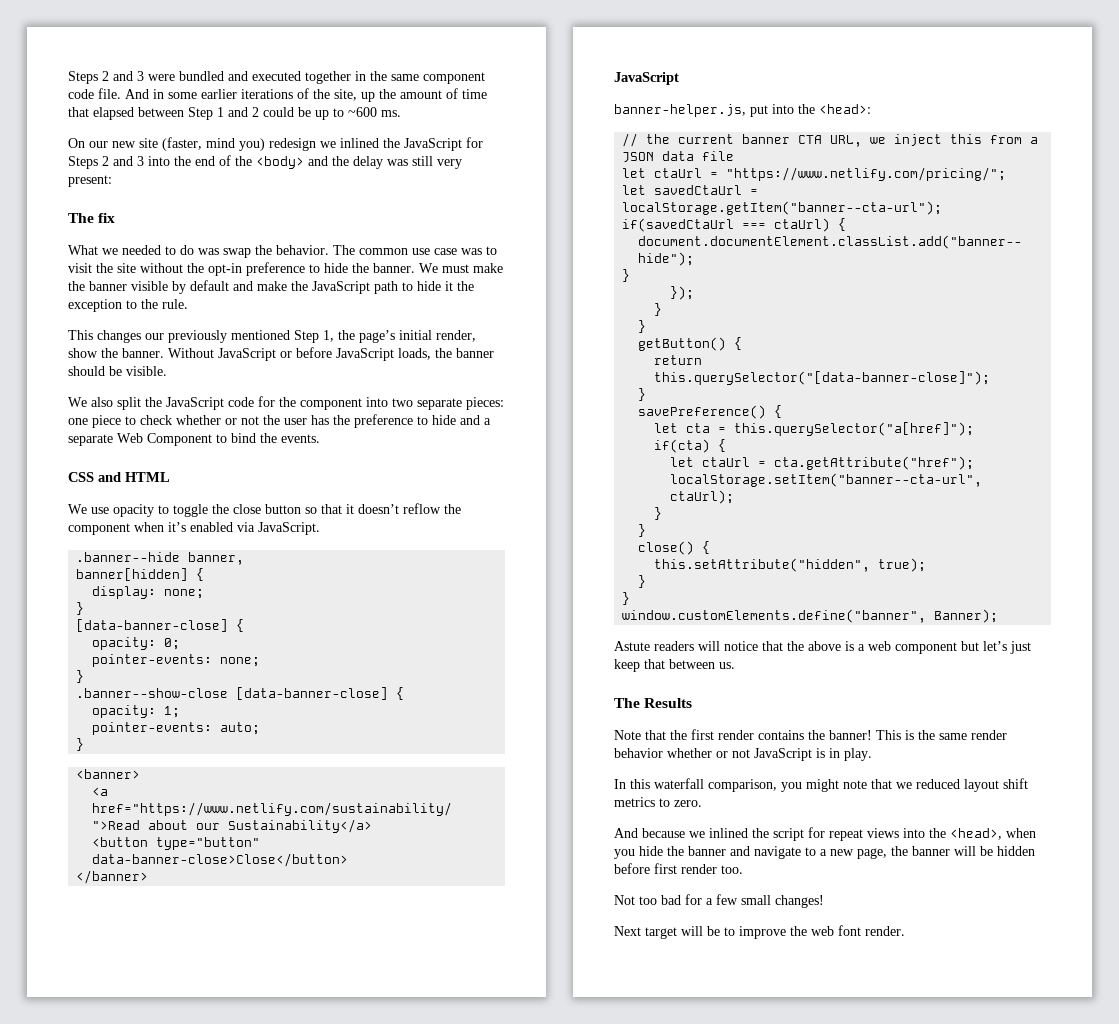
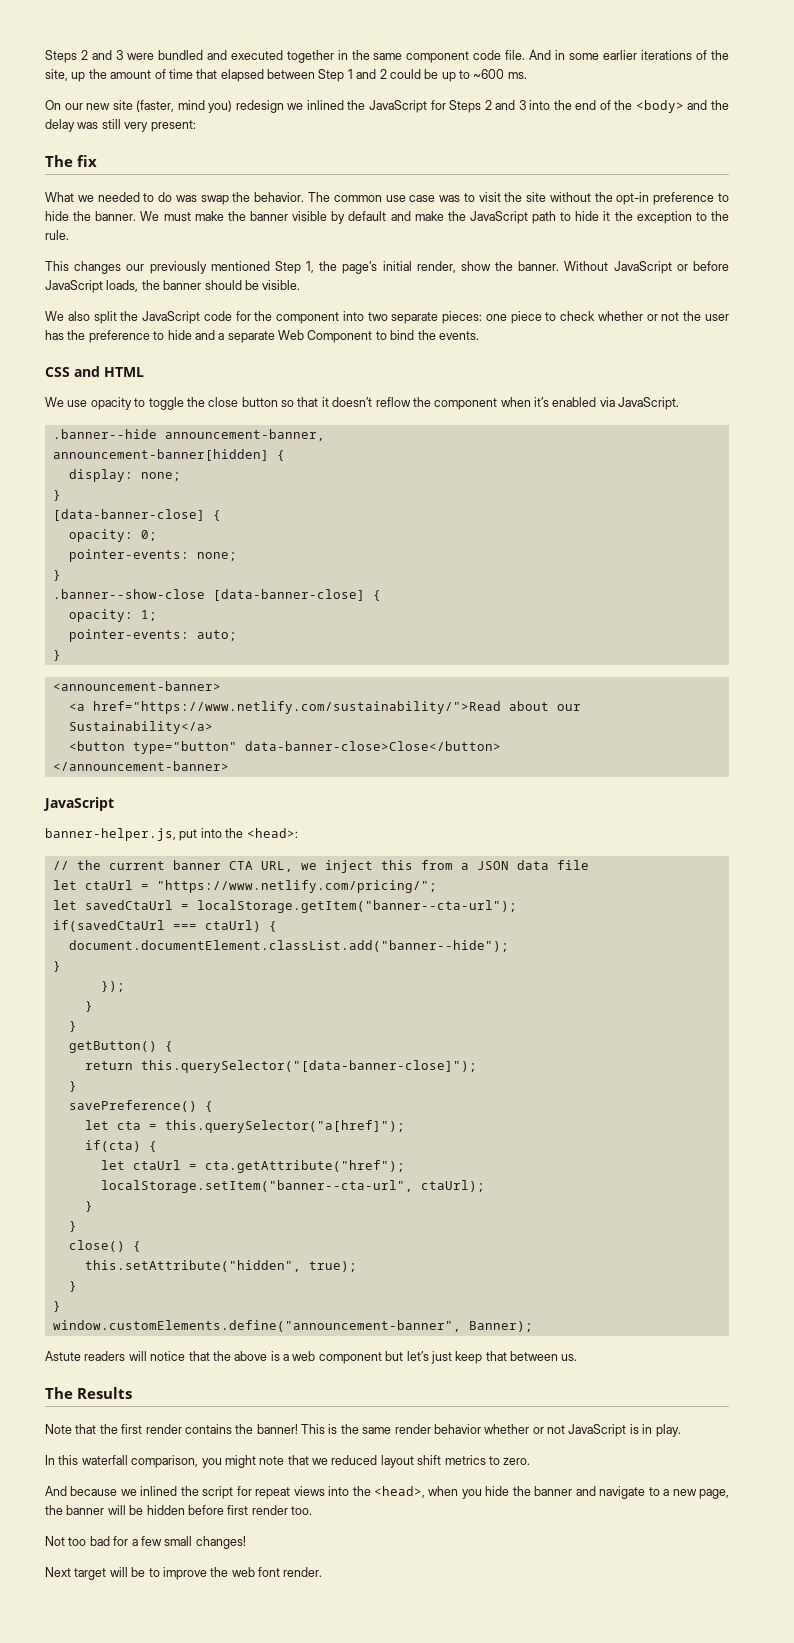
- .banner--hide banner,
- banner[hidden] {
+ .banner--hide announcement-banner,
+ announcement-banner[hidden] {
- <banner>
+ <announcement-banner>
- </banner>
+ </announcement-banner>
- window.customElements.define("banner", Banner);
+ window.customElements.define("announcement-banner", Banner);

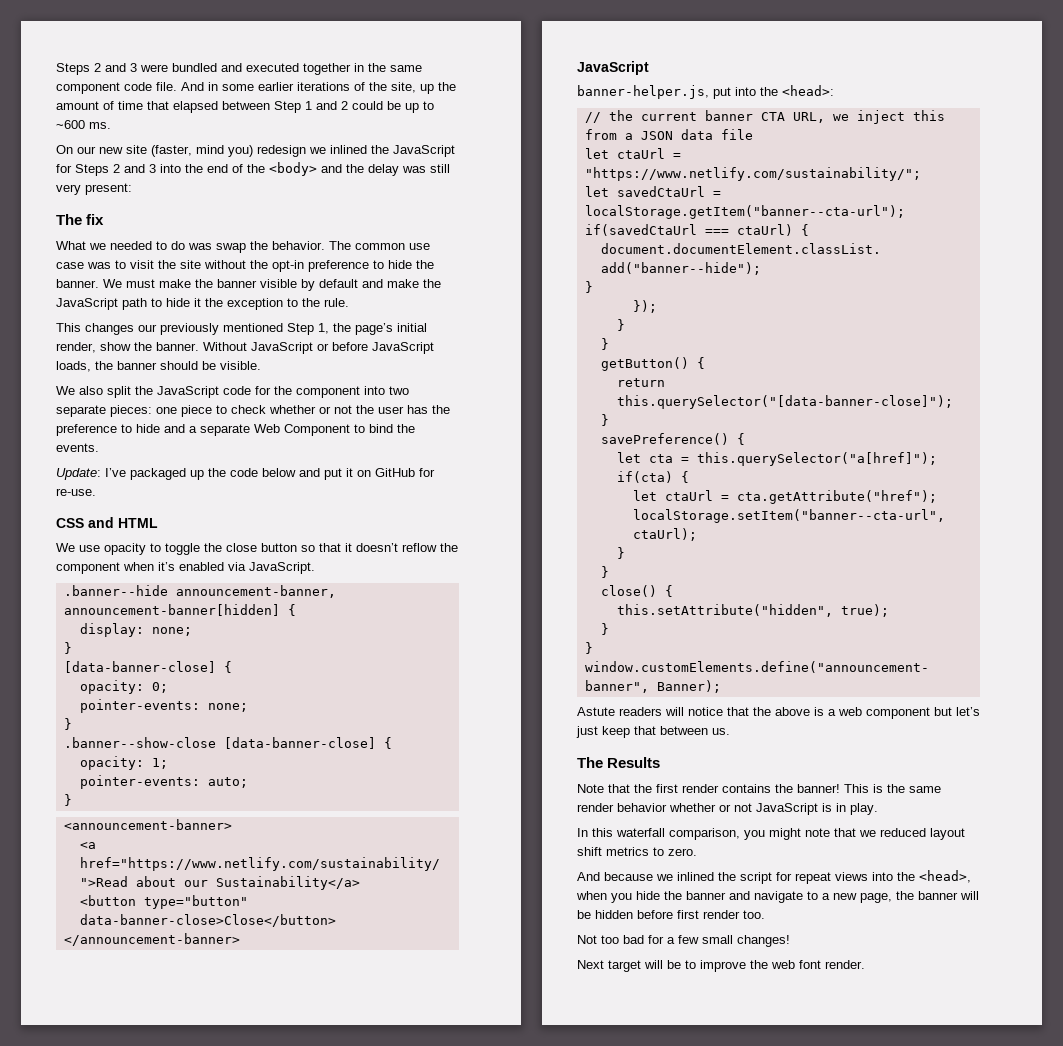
+ Update: I’ve packaged up the code below and put it on GitHub for re-use.
- let ctaUrl = "https://www.netlify.com/pricing/";
+ let ctaUrl = "https://www.netlify.com/sustainability/";

